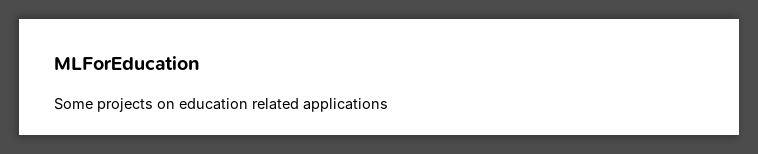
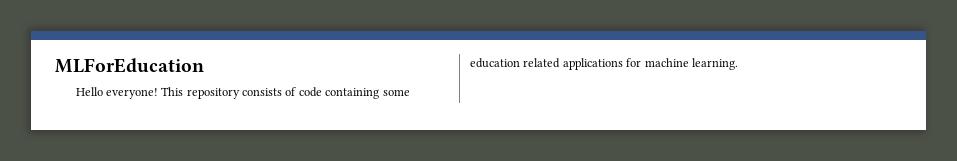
- Some projects on education related applications
+ Hello everyone! This repository consists of code containing some education related applications for machine learning.

